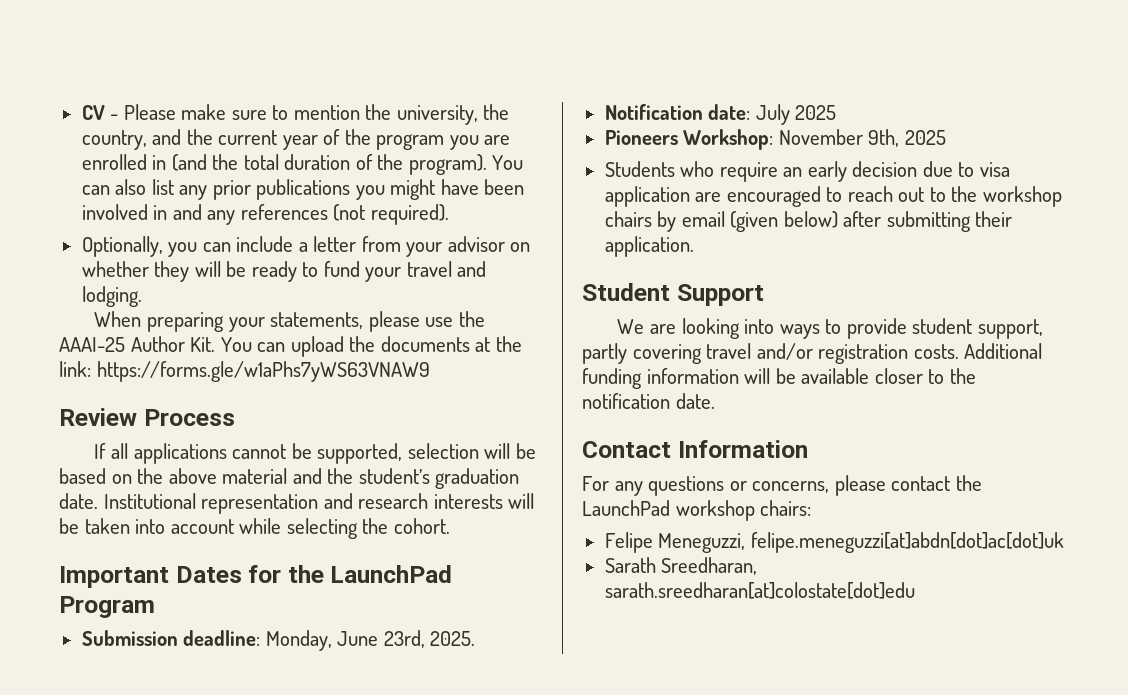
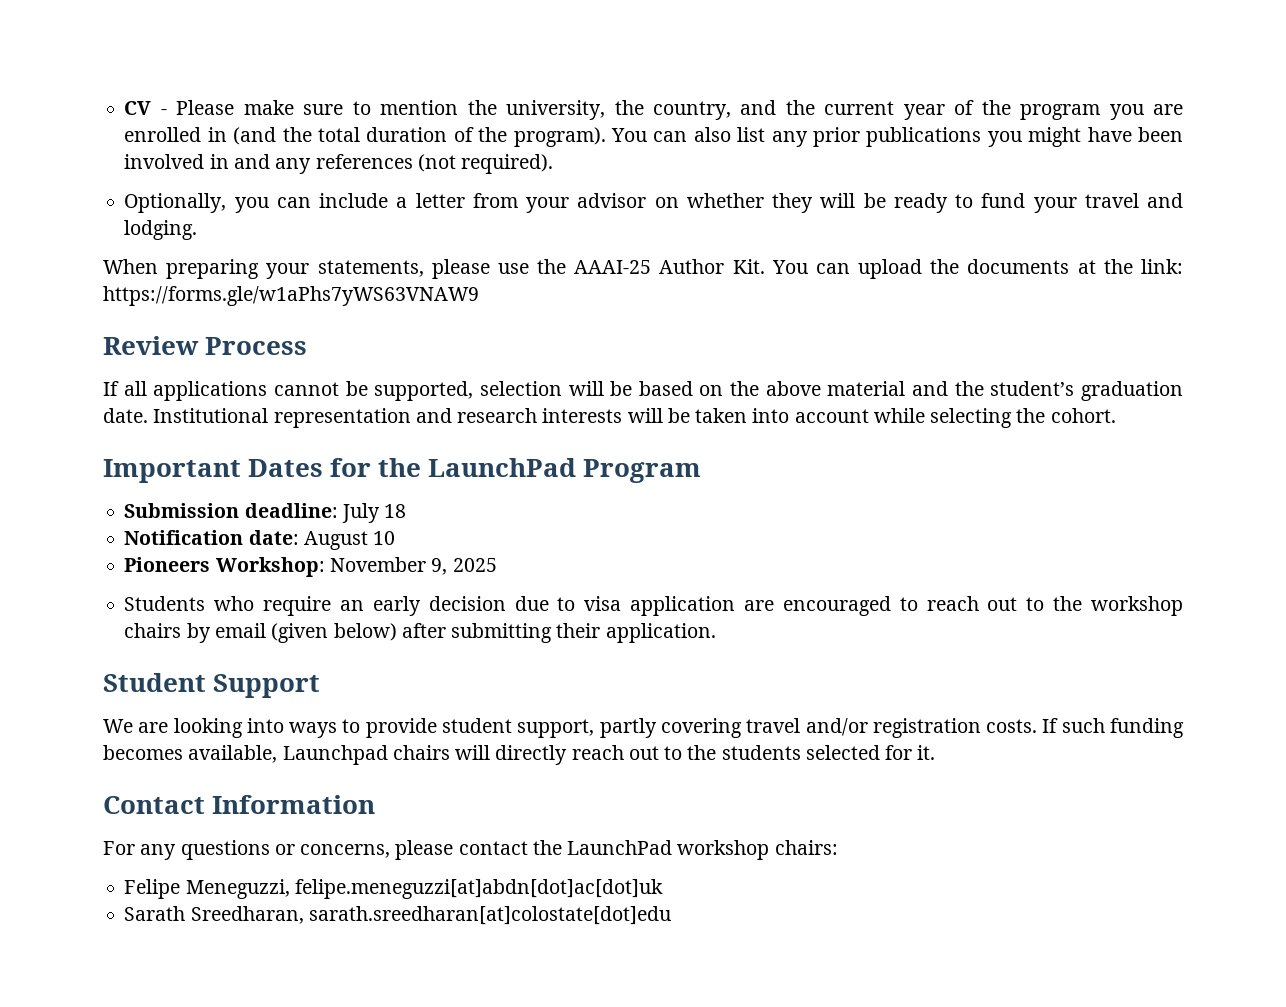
- Submission deadline: Monday, June 23rd, 2025.
+ Submission deadline: July 18
- Notification date: July 2025
+ Notification date: August 10
- Pioneers Workshop: November 9th, 2025
+ Pioneers Workshop: November 9, 2025
- Additional funding information will be available closer to the notification date.
+ If such funding becomes available, Launchpad chairs will directly reach out to the students selected for it.

